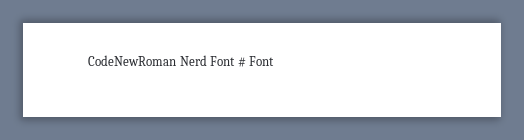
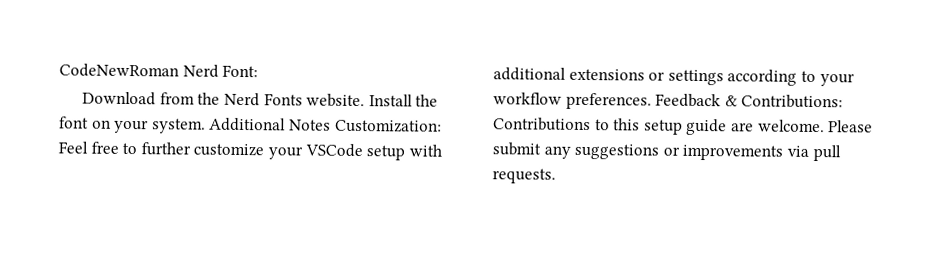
- CodeNewRoman Nerd Font # Font
+ CodeNewRoman Nerd Font:
+ Download from the Nerd Fonts website. Install the font on your system. Additional Notes Customization: Feel free to further customize your VSCode setup with additional extensions or settings according to your workflow preferences. Feedback & Contributions: Contributions to this setup guide are welcome. Please submit any suggestions or improvements via pull requests.

